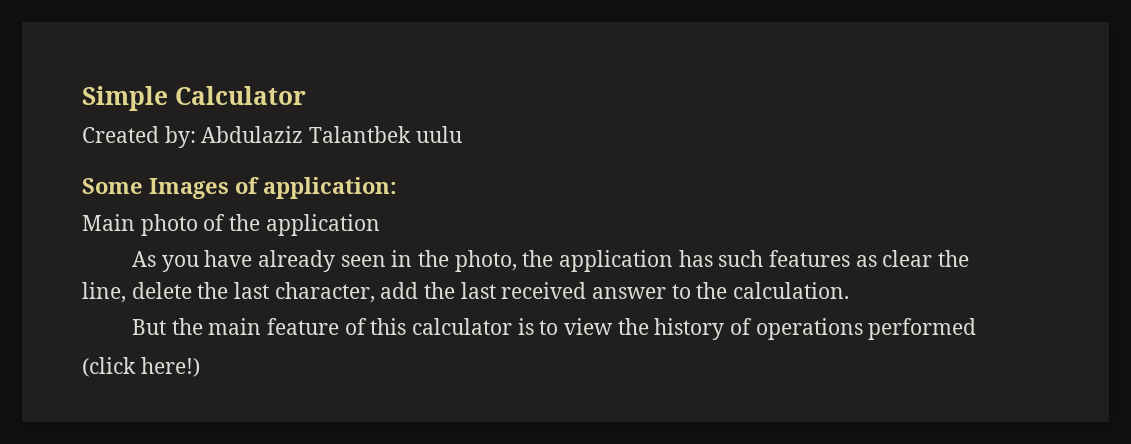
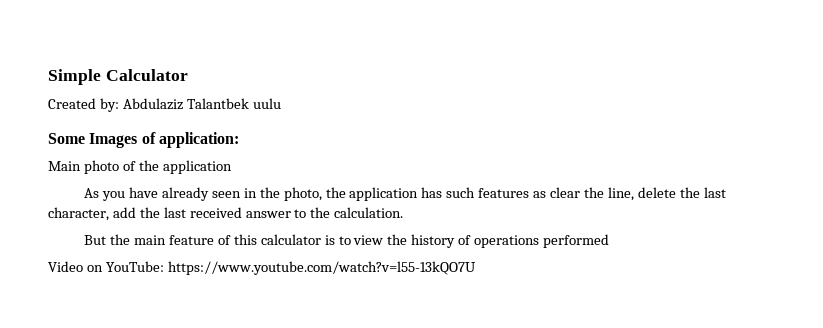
- (click here!)
+ Video on YouTube: https://www.youtube.com/watch?v=l55-13kQO7U

